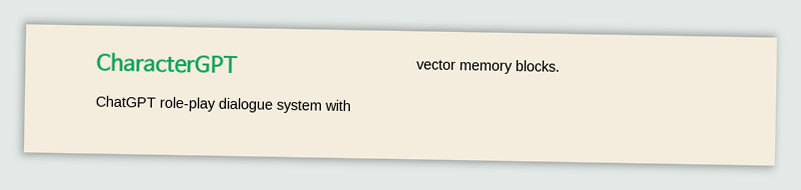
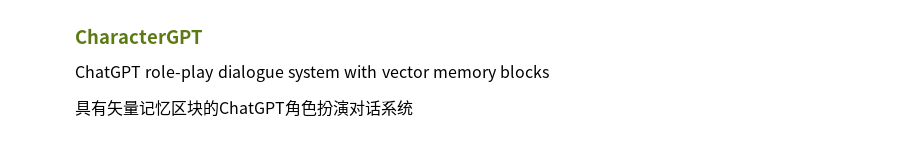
- ChatGPT role-play dialogue system with vector memory blocks.
+ ChatGPT role-play dialogue system with vector memory blocks
+ 具有矢量记忆区块的ChatGPT角色扮演对话系统

